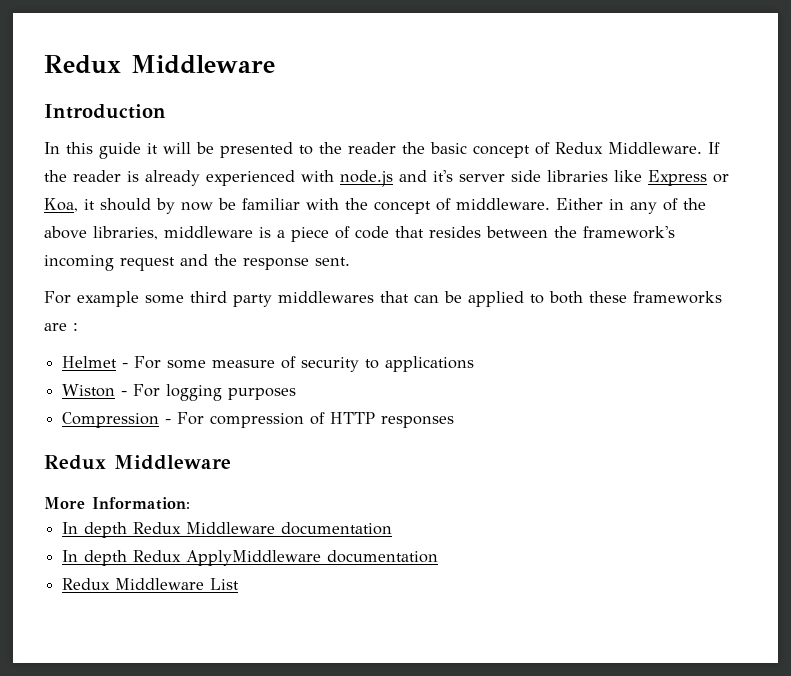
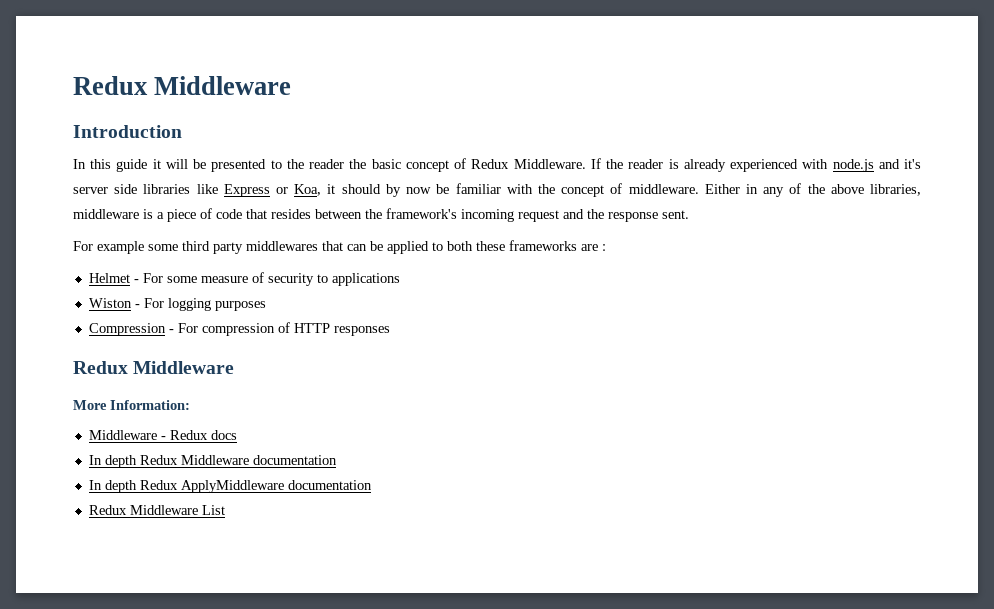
+ Middleware - Redux docs

